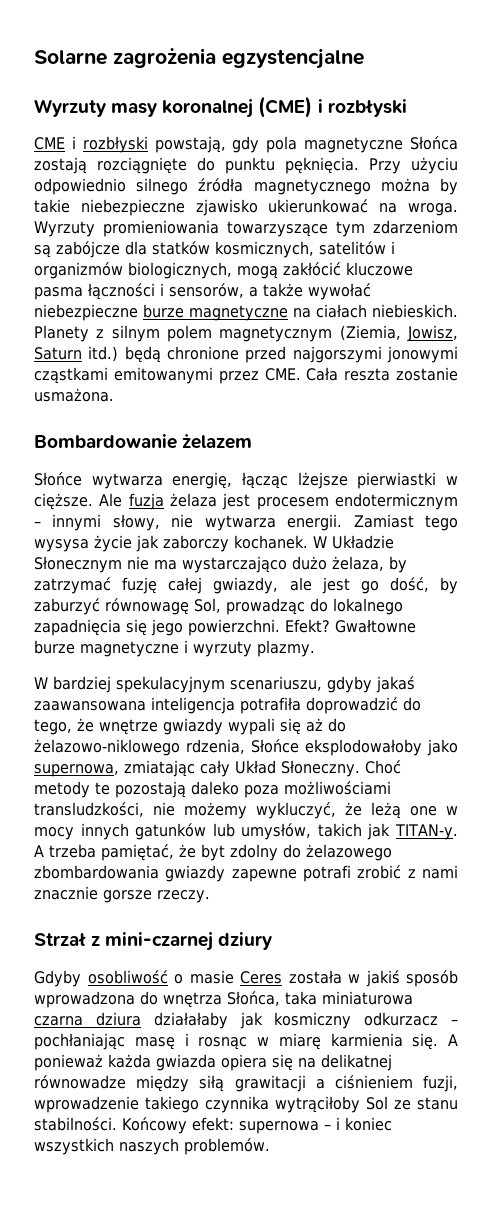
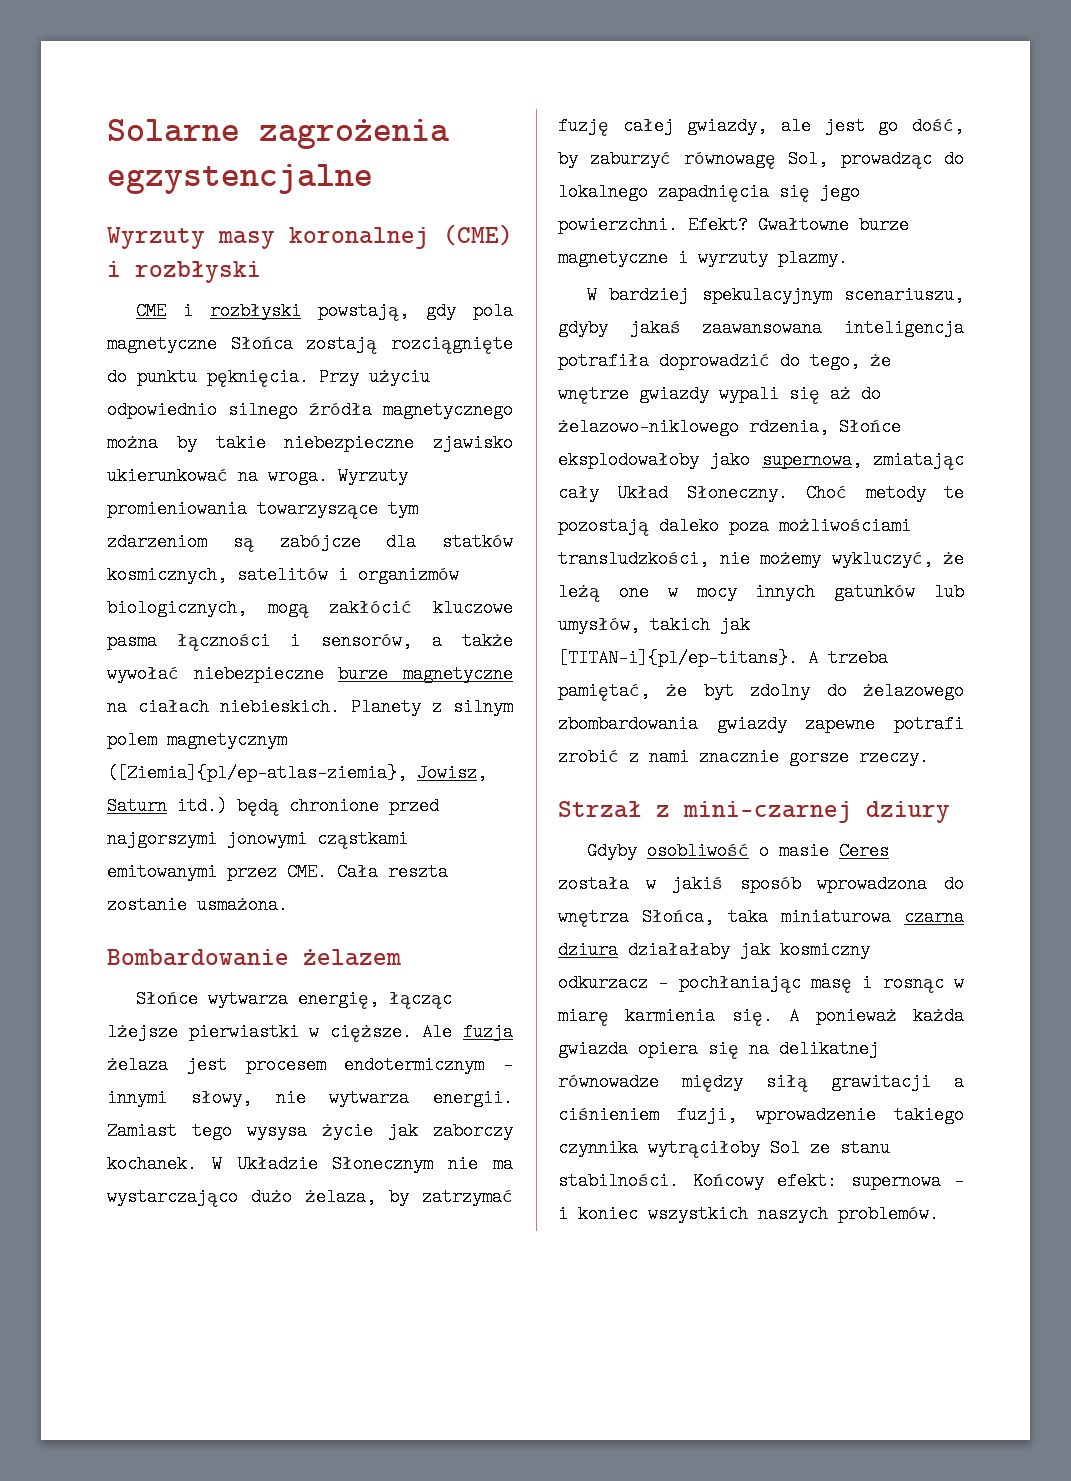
- Planety z silnym polem magnetycznym (Ziemia, Jowisz, Saturn itd.) będą chronione przed najgorszymi jonowymi cząstkami emitowanymi przez CME. Cała reszta zostanie usmażona.
+ Planety z silnym polem magnetycznym ([Ziemia]{pl/ep-atlas-ziemia}, Jowisz, Saturn itd.) będą chronione przed najgorszymi jonowymi cząstkami emitowanymi przez CME. Cała reszta zostanie usmażona.
- Choć metody te pozostają daleko poza możliwościami transludzkości, nie możemy wykluczyć, że leżą one w mocy innych gatunków lub umysłów, takich jak TITAN-y.
+ Choć metody te pozostają daleko poza możliwościami transludzkości, nie możemy wykluczyć, że leżą one w mocy innych gatunków lub umysłów, takich jak [TITAN-i]{pl/ep-titans}.

